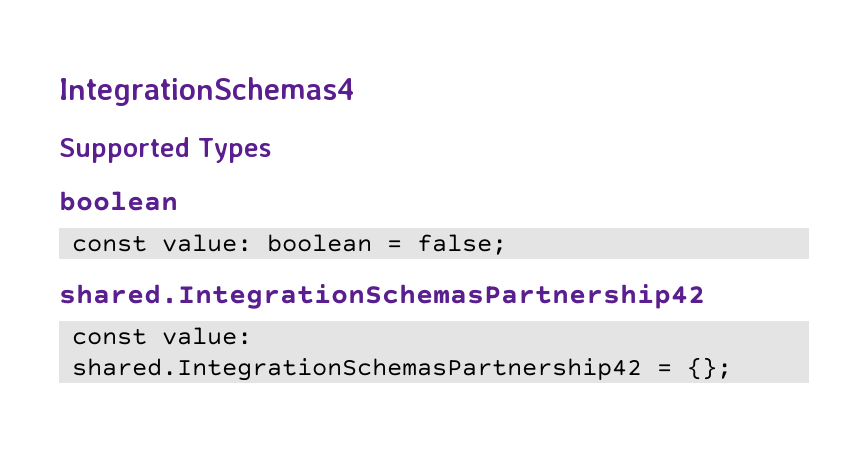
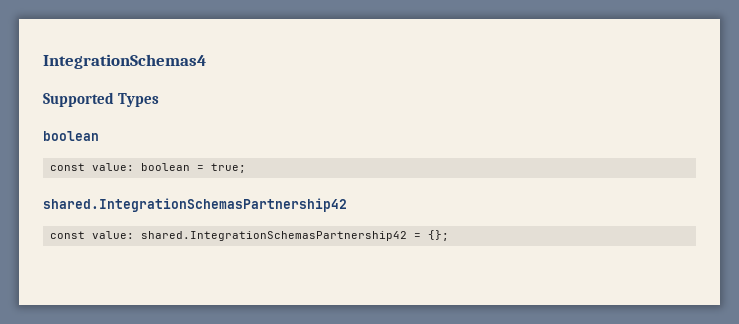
- const value: boolean = false;
+ const value: boolean = true;

